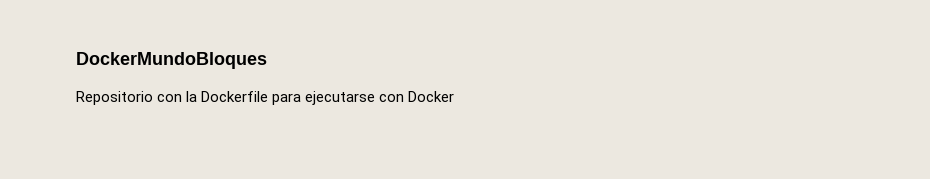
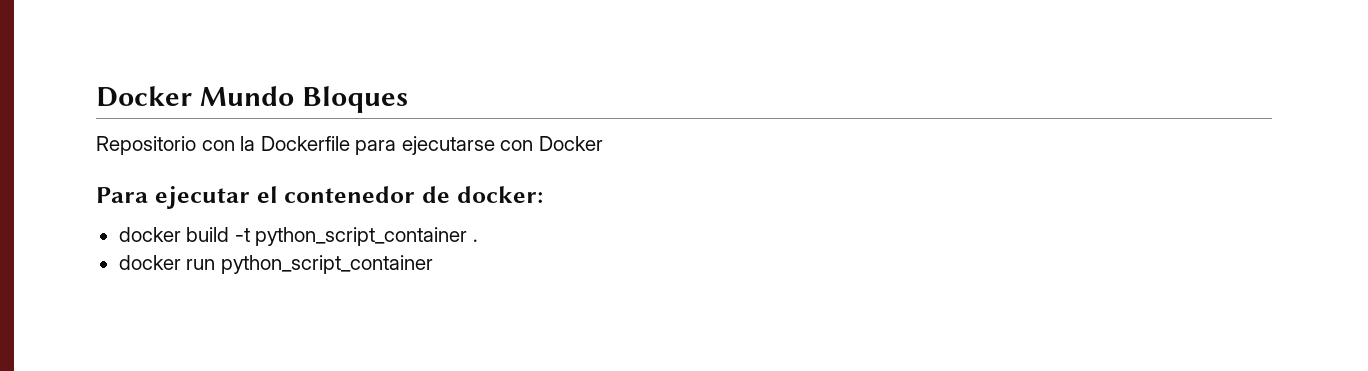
- DockerMundoBloques
+ Docker Mundo Bloques
+ Para ejecutar el contenedor de docker:
+ docker build -t python_script_container .
+ docker run python_script_container

